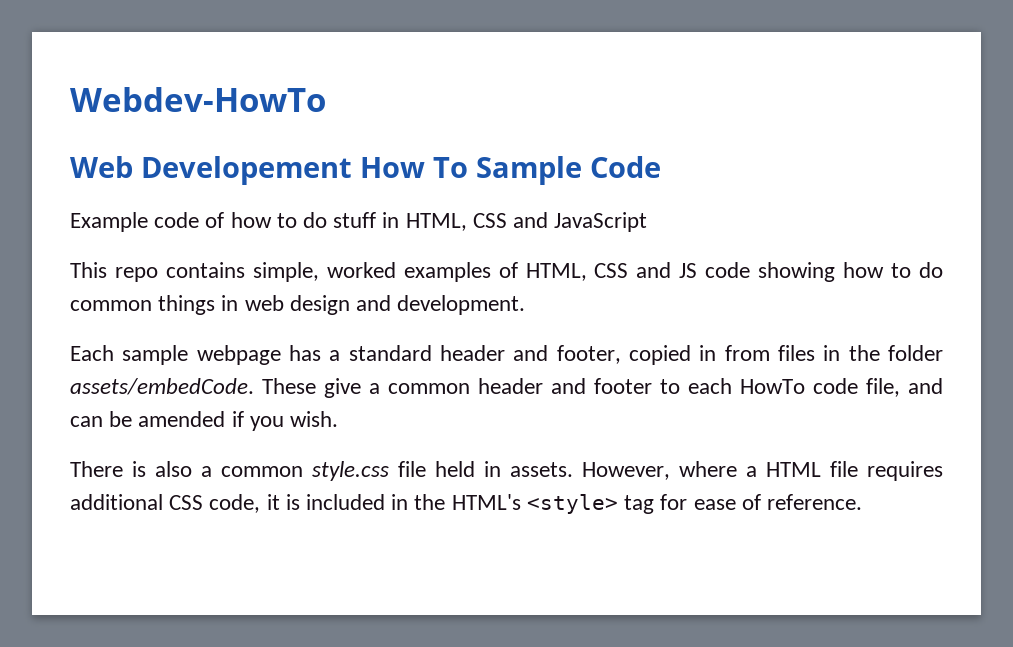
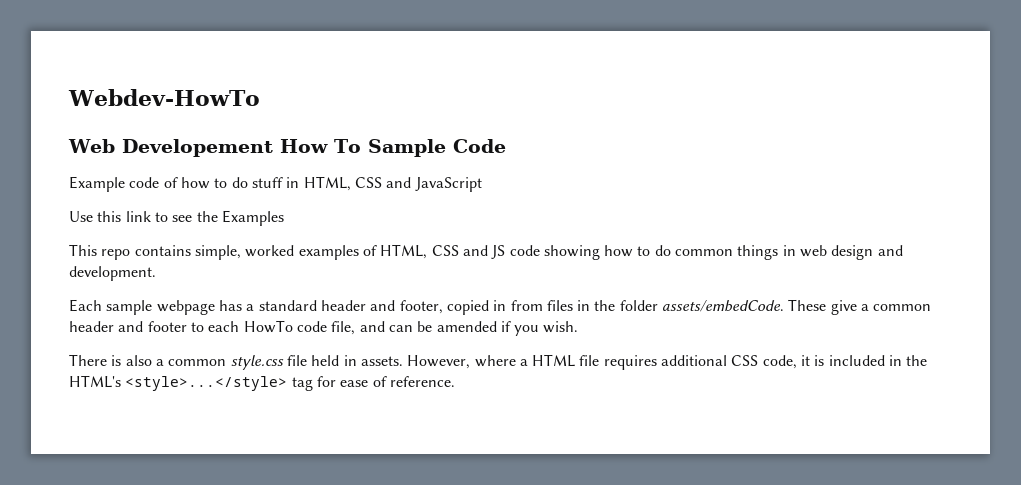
+ Use this link to see the Examples
- However, where a HTML file requires additional CSS code, it is included in the HTML's <style> tag for ease of reference.
+ However, where a HTML file requires additional CSS code, it is included in the HTML's <style>...</style> tag for ease of reference.

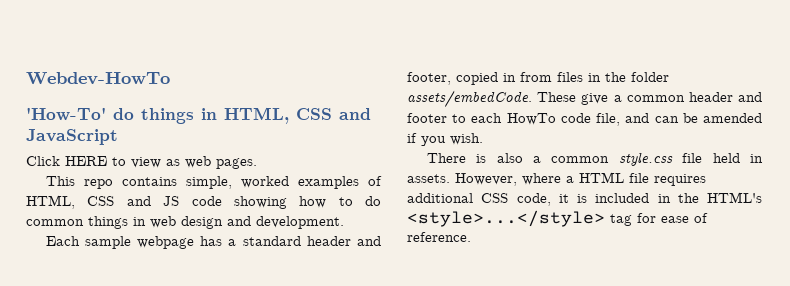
- Web Developement How To Sample Code
- Example code of how to do stuff in HTML, CSS and JavaScript
+ 'How-To' do things in HTML, CSS and JavaScript
- Use this link to see the Examples
+ Click HERE to view as web pages.

